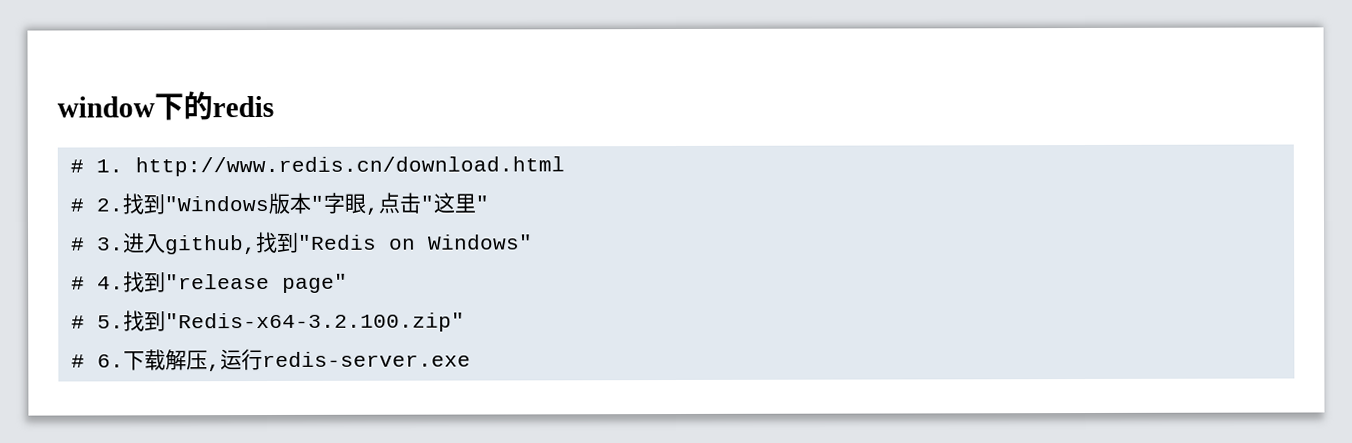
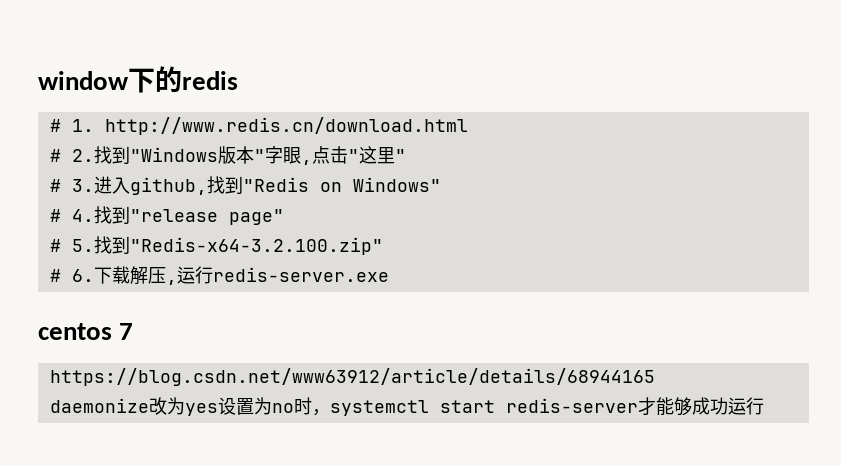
+ centos 7
+ https://blog.csdn.net/www63912/article/details/68944165
+ daemonize改为yes设置为no时，systemctl start redis-server才能够成功运行

